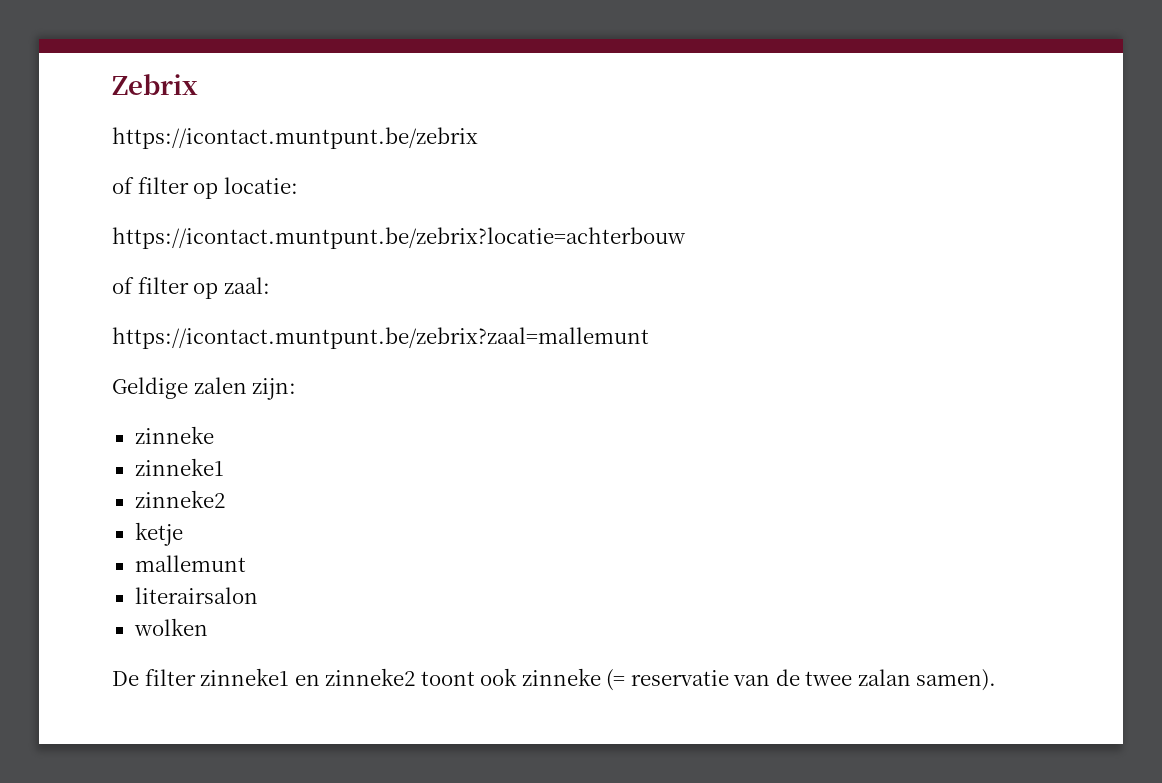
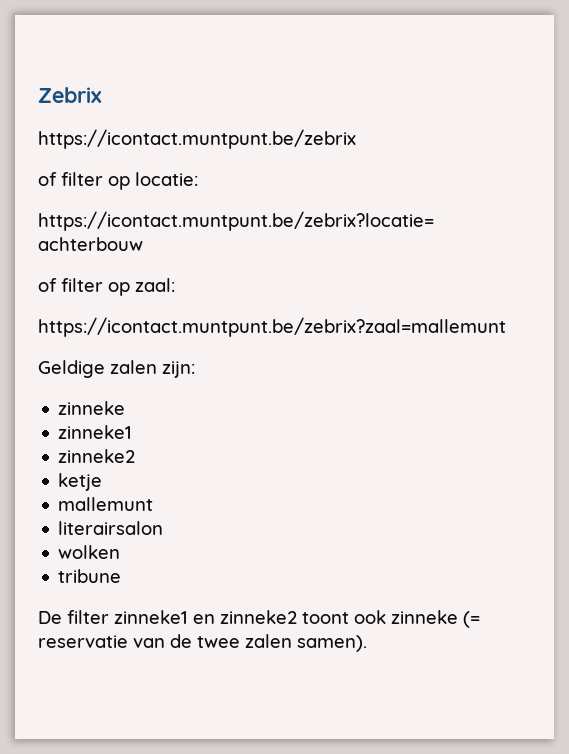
+ tribune
- De filter zinneke1 en zinneke2 toont ook zinneke (= reservatie van de twee zalan samen).
+ De filter zinneke1 en zinneke2 toont ook zinneke (= reservatie van de twee zalen samen).

